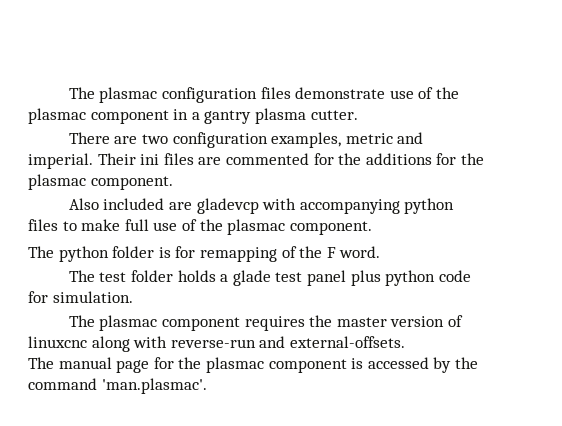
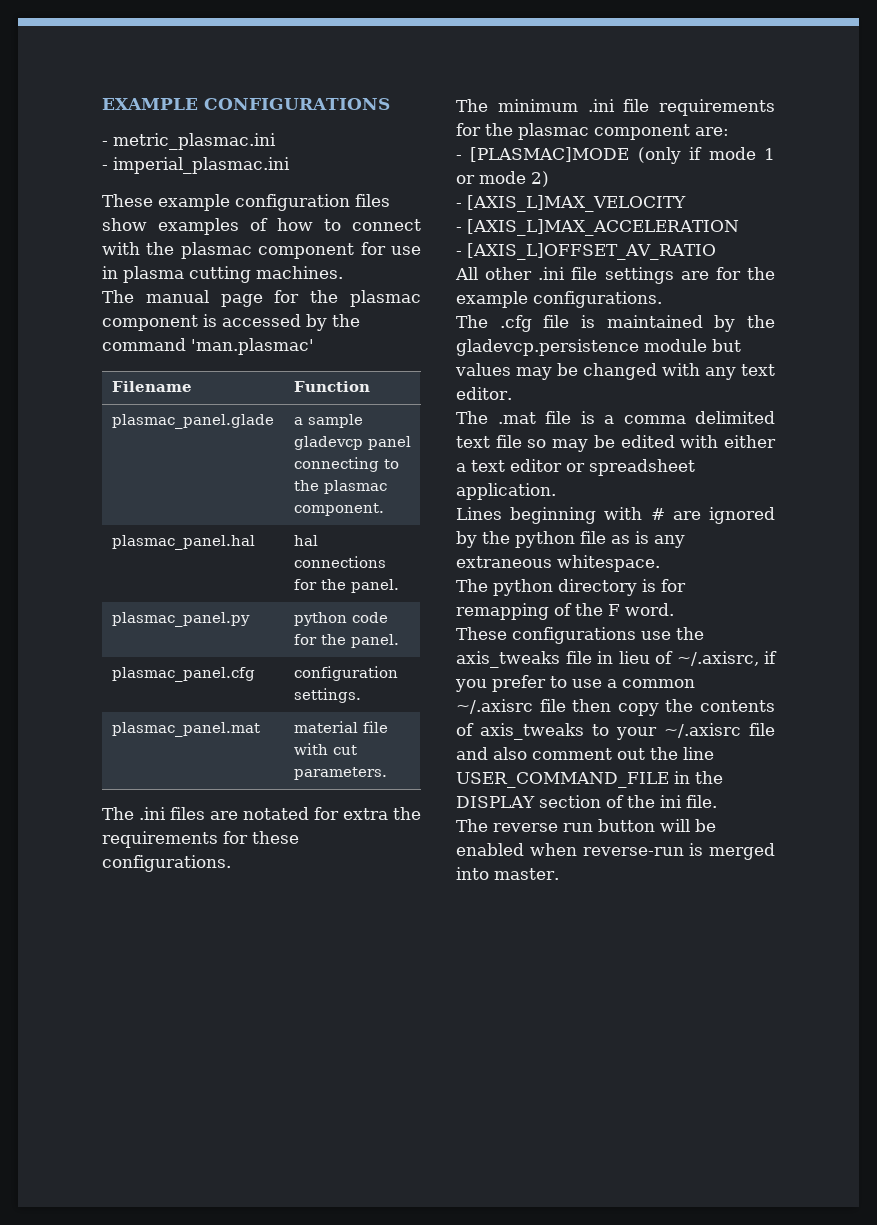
- The plasmac configuration files demonstrate use of the plasmac component in a gantry plasma cutter.
- There are two configuration examples, metric and imperial. Their ini files are commented for the additions for the plasmac component.
- Also included are gladevcp with accompanying python files to make full use of the plasmac component.
- The python folder is for remapping of the F word.
- The test folder holds a glade test panel plus python code for simulation.
- The plasmac component requires the master version of linuxcnc along with reverse-run and external-offsets.
+ EXAMPLE CONFIGURATIONS
+ - metric_plasmac.ini
+ - imperial_plasmac.ini
+ These example configuration files show examples of how to connect with the plasmac component for use in plasma cutting machines.
- The manual page for the plasmac component is accessed by the command 'man.plasmac'.
+ The manual page for the plasmac component is accessed by the command 'man.plasmac'
+ Filename | Function
+ plasmac_panel.glade | a sample gladevcp panel connecting to the plasmac component.
+ plasmac_panel.hal | hal connections for the panel.
+ plasmac_panel.py | python code for the panel.
+ plasmac_panel.cfg | configuration settings.
+ plasmac_panel.mat | material file with cut parameters.
+ The .ini files are notated for extra the requirements for these configurations.
+ The minimum .ini file requirements for the plasmac component are:
+ - [PLASMAC]MODE (only if mode 1 or mode 2)
+ - [AXIS_L]MAX_VELOCITY
+ - [AXIS_L]MAX_ACCELERATION
+ - [AXIS_L]OFFSET_AV_RATIO
+ All other .ini file settings are for the example configurations.
+ The .cfg file is maintained by the gladevcp.persistence module but values may be changed with any text editor.
+ The .mat file is a comma delimited text file so may be edited with either a text editor or spreadsheet application.
+ Lines beginning with # are ignored by the python file as is any extraneous whitespace.
+ The python directory is for remapping of the F word.
+ These configurations use the axis_tweaks file in lieu of ~/.axisrc, if you prefer to use a common ~/.axisrc file then copy the contents of axis_tweaks to your ~/.axisrc file and also comment out the line USER_COMMAND_FILE in the DISPLAY section of the ini file.
+ The reverse run button will be enabled when reverse-run is merged into master.

